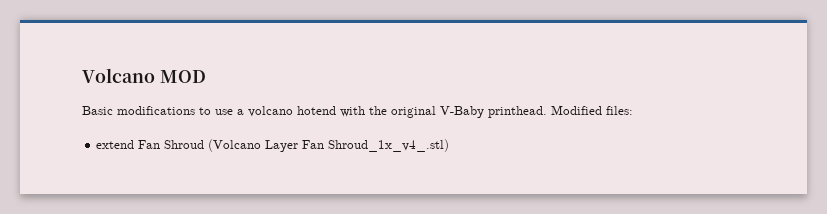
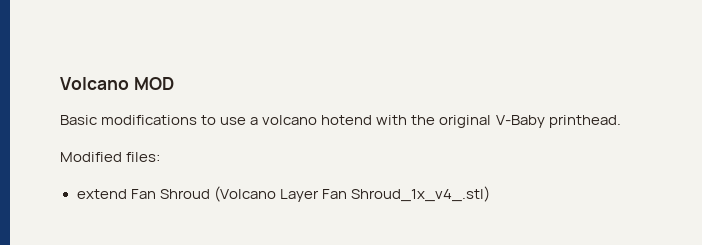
- Basic modifications to use a volcano hotend with the original V-Baby printhead. Modified files:
+ Basic modifications to use a volcano hotend with the original V-Baby printhead.
+ Modified files:

